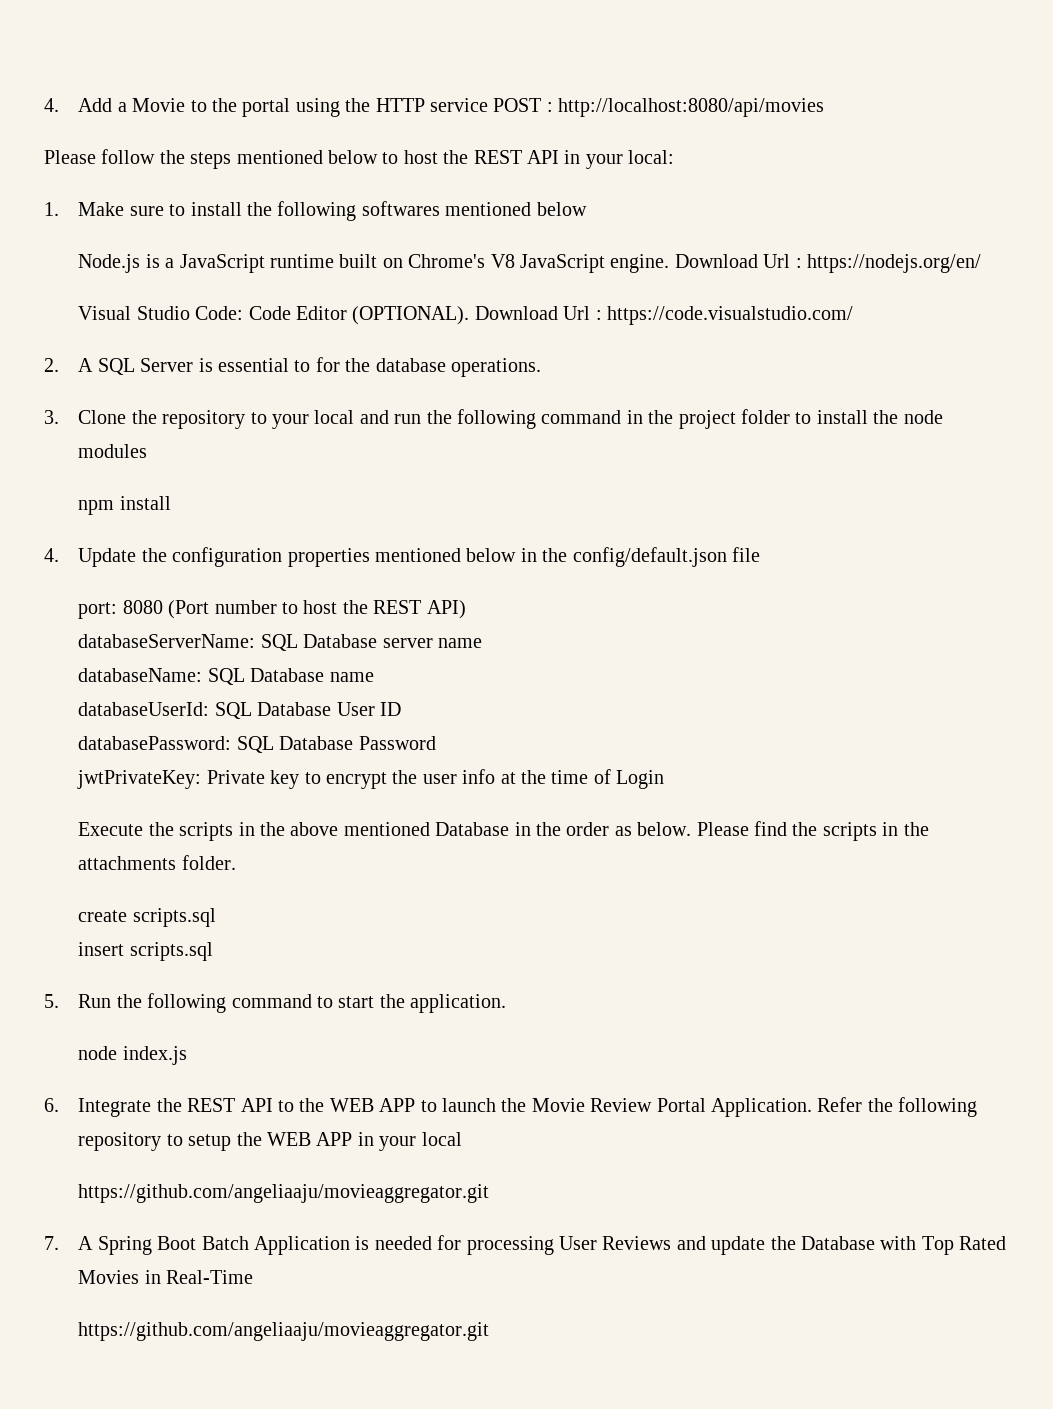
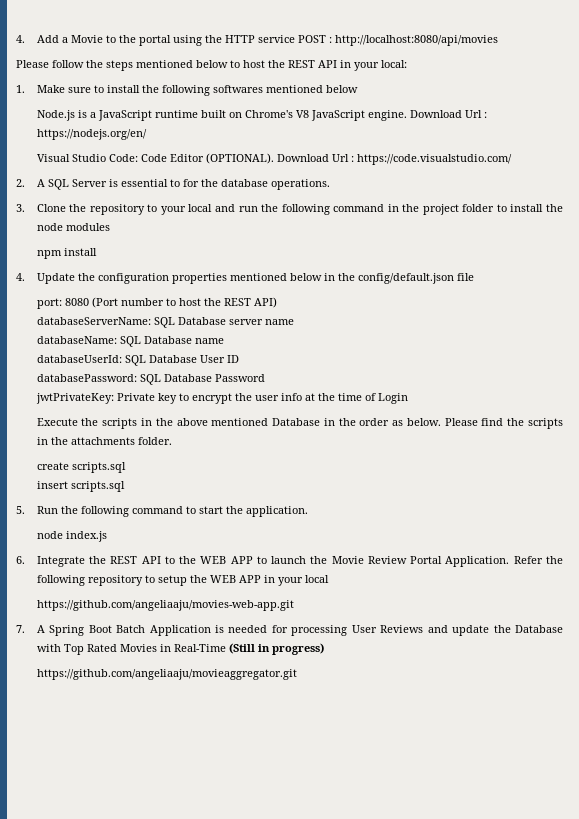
  Refer the following repository to setup the WEB APP in your local
- https://github.com/angeliaaju/movieaggregator.git
+ https://github.com/angeliaaju/movies-web-app.git
- 7. A Spring Boot Batch Application is needed for processing User Reviews and update the Database with Top Rated Movies in Real-Time
+ 7. A Spring Boot Batch Application is needed for processing User Reviews and update the Database with Top Rated Movies in Real-Time (Still in progress)

